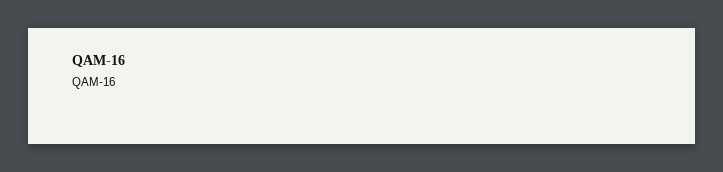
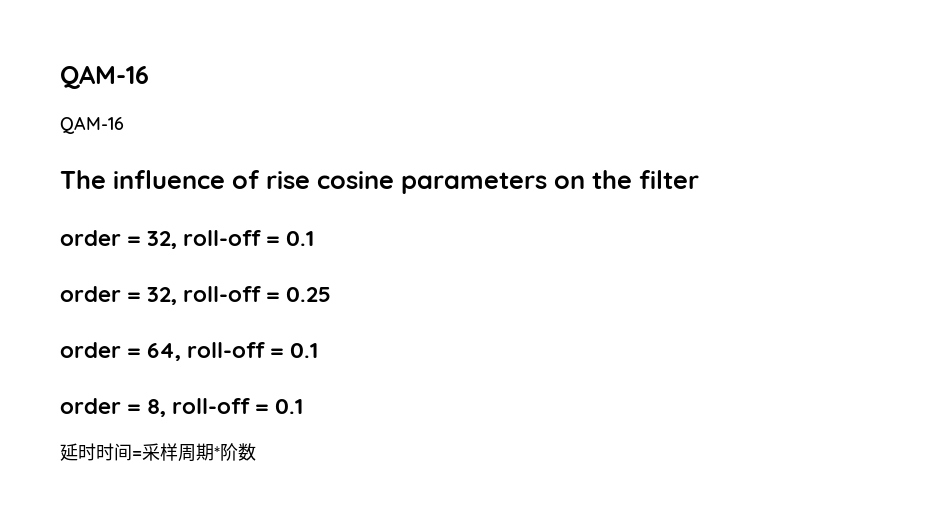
+ The influence of rise cosine parameters on the filter
+ order = 32, roll-off = 0.1
+ order = 32, roll-off = 0.25
+ order = 64, roll-off = 0.1
+ order = 8, roll-off = 0.1
+ 延时时间=采样周期*阶数

